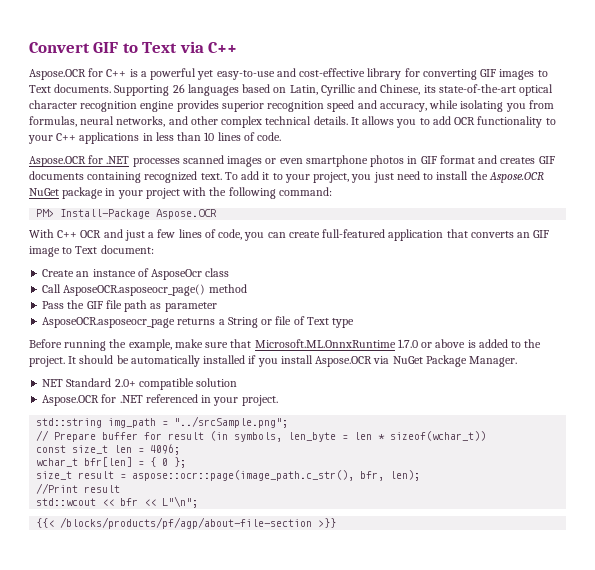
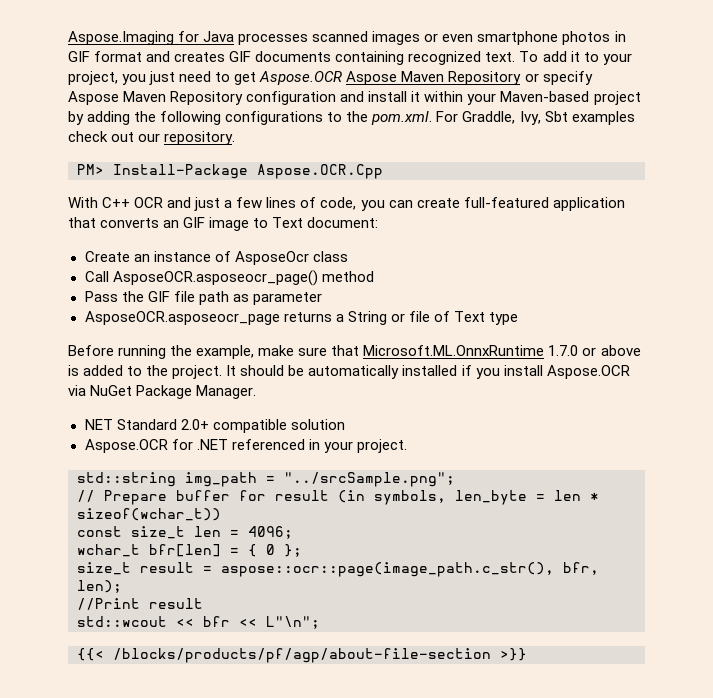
- Convert GIF to Text via C++
- Aspose.OCR for C++ is a powerful yet easy-to-use and cost-effective library for converting GIF images to Text documents. Supporting 26 languages based on Latin, Cyrillic and Chinese, its state-of-the-art optical character recognition engine provides superior recognition speed and accuracy, while isolating you from formulas, neural networks, and other complex technical details. It allows you to add OCR functionality to your C++ applications in less than 10 lines of code.
- Aspose.OCR for .NET processes scanned images or even smartphone photos in GIF format and creates GIF documents containing recognized text.
+ Aspose.Imaging for Java processes scanned images or even smartphone photos in GIF format and creates GIF documents containing recognized text.
- To add it to your project, you just need to install the Aspose.OCR NuGet package in your project with the following command:
+ To add it to your project, you just need to get Aspose.OCR Aspose Maven Repository or specify Aspose Maven Repository configuration and install it within your Maven-based project by adding the following configurations to the pom.xml. For Graddle, Ivy, Sbt examples check out our repository.
- PM> Install-Package Aspose.OCR
+ PM> Install-Package Aspose.OCR.Cpp

